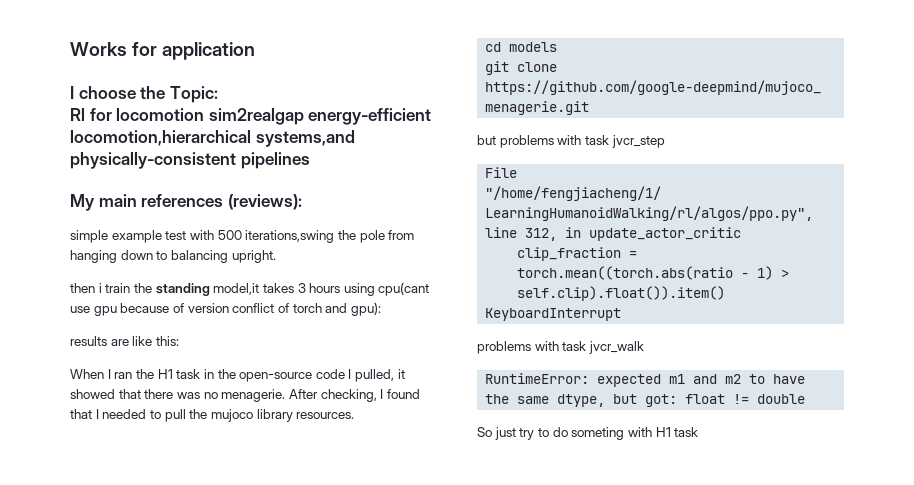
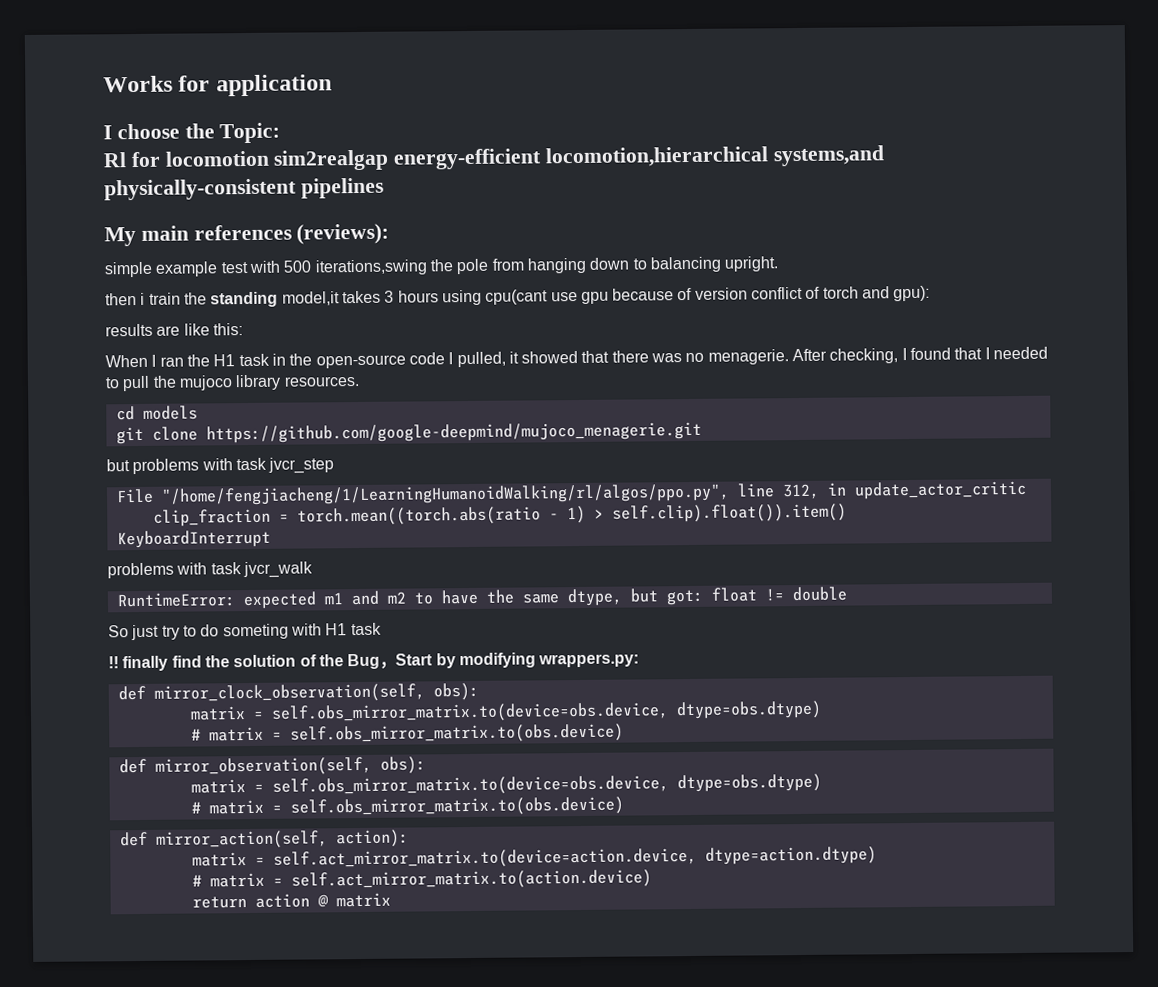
+ !! finally find the solution of the Bug，Start by modifying wrappers.py:
+ def mirror_clock_observation(self, obs):
+ matrix = self.obs_mirror_matrix.to(device=obs.device, dtype=obs.dtype)
+ # matrix = self.obs_mirror_matrix.to(obs.device)
+ def mirror_observation(self, obs):
+ matrix = self.obs_mirror_matrix.to(device=obs.device, dtype=obs.dtype)
+ # matrix = self.obs_mirror_matrix.to(obs.device)
+ def mirror_action(self, action):
+ matrix = self.act_mirror_matrix.to(device=action.device, dtype=action.dtype)
+ # matrix = self.act_mirror_matrix.to(action.device)
+ return action @ matrix

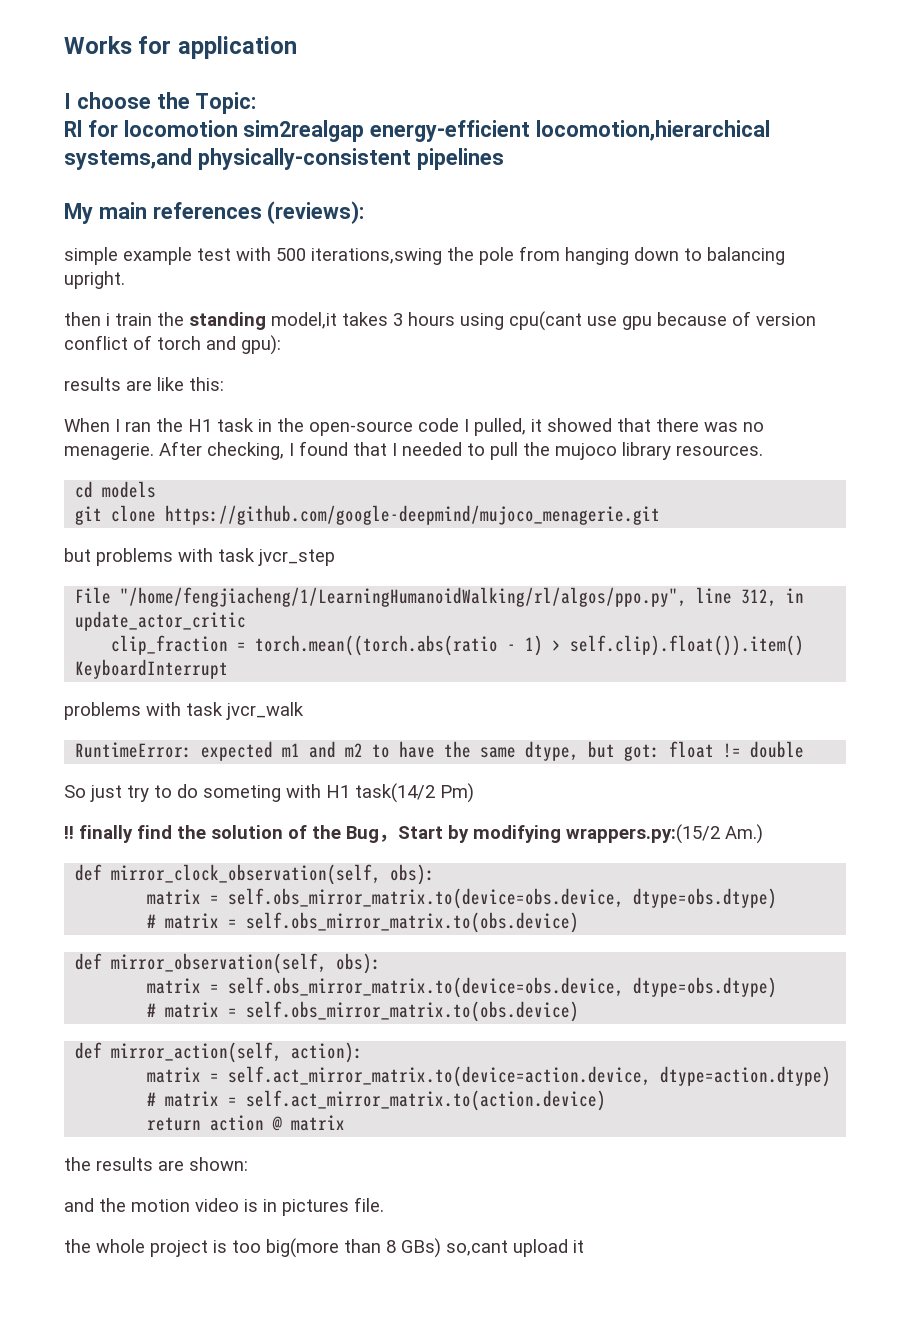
- So just try to do someting with H1 task
+ So just try to do someting with H1 task(14/2 Pm)
- !! finally find the solution of the Bug，Start by modifying wrappers.py:
+ !! finally find the solution of the Bug，Start by modifying wrappers.py:(15/2 Am.)
+ the results are shown:
+ and the motion video is in pictures file.
+ the whole project is too big(more than 8 GBs) so,cant upload it

